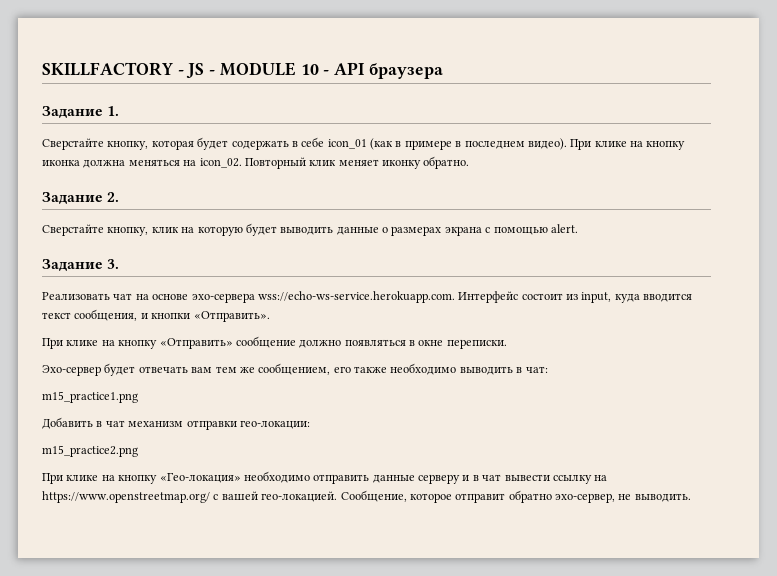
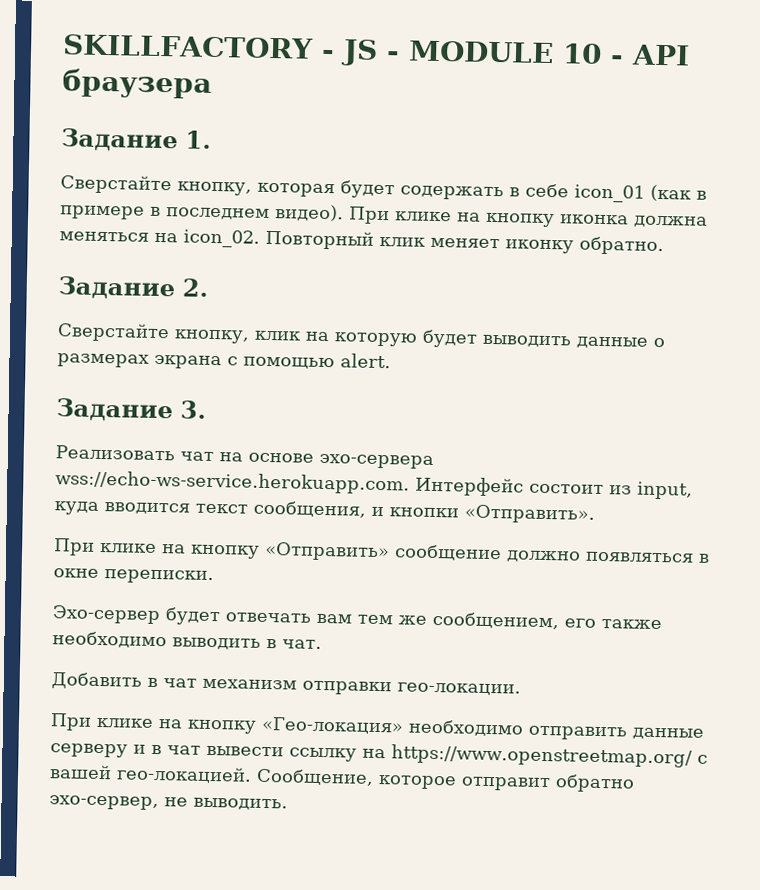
- Эхо-сервер будет отвечать вам тем же сообщением, его также необходимо выводить в чат:
- m15_practice1.png
+ Эхо-сервер будет отвечать вам тем же сообщением, его также необходимо выводить в чат.
- Добавить в чат механизм отправки гео-локации:
- m15_practice2.png
+ Добавить в чат механизм отправки гео-локации.

